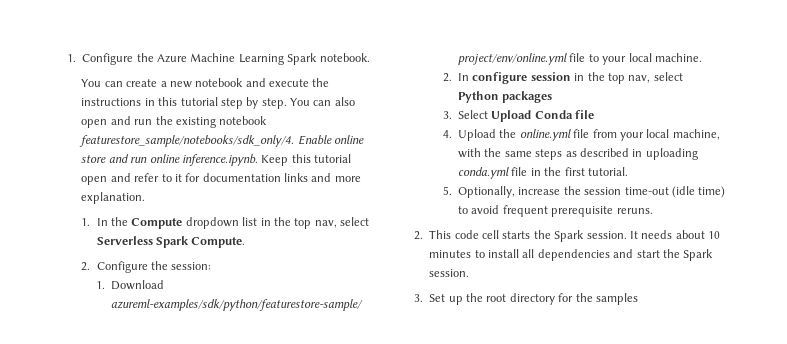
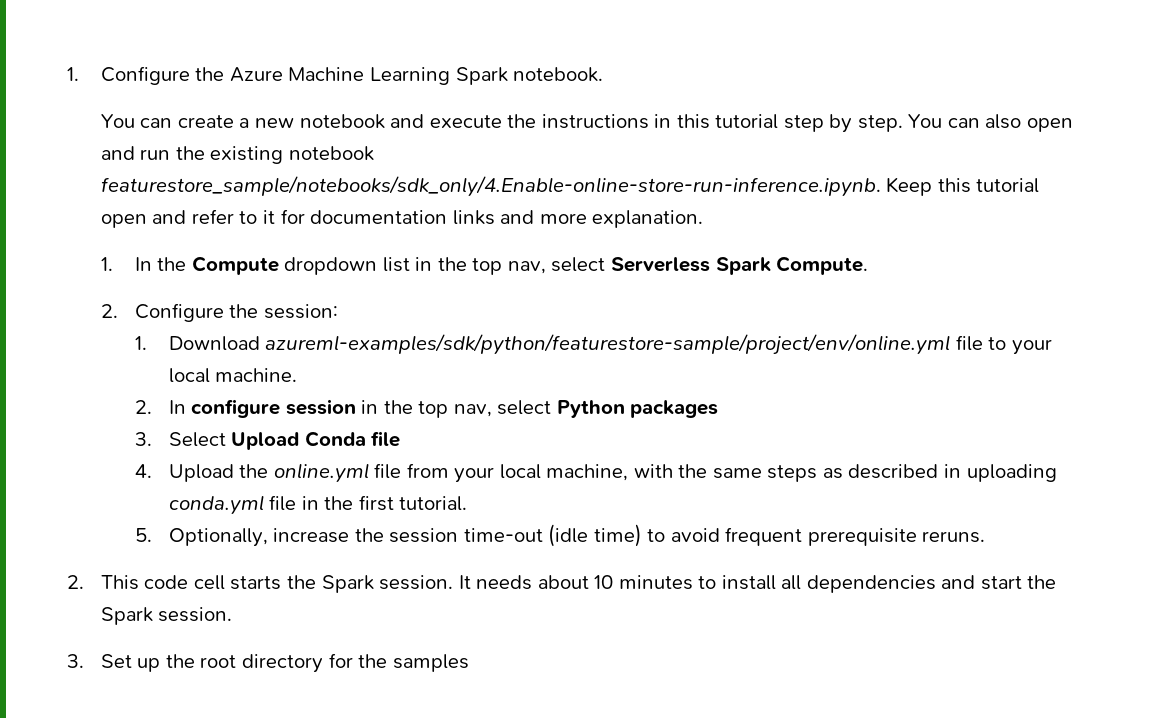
- You can also open and run the existing notebook featurestore_sample/notebooks/sdk_only/4. Enable online store and run online inference.ipynb. Keep this tutorial open and refer to it for documentation links and more explanation.
+ You can also open and run the existing notebook featurestore_sample/notebooks/sdk_only/4.Enable-online-store-run-inference.ipynb. Keep this tutorial open and refer to it for documentation links and more explanation.

